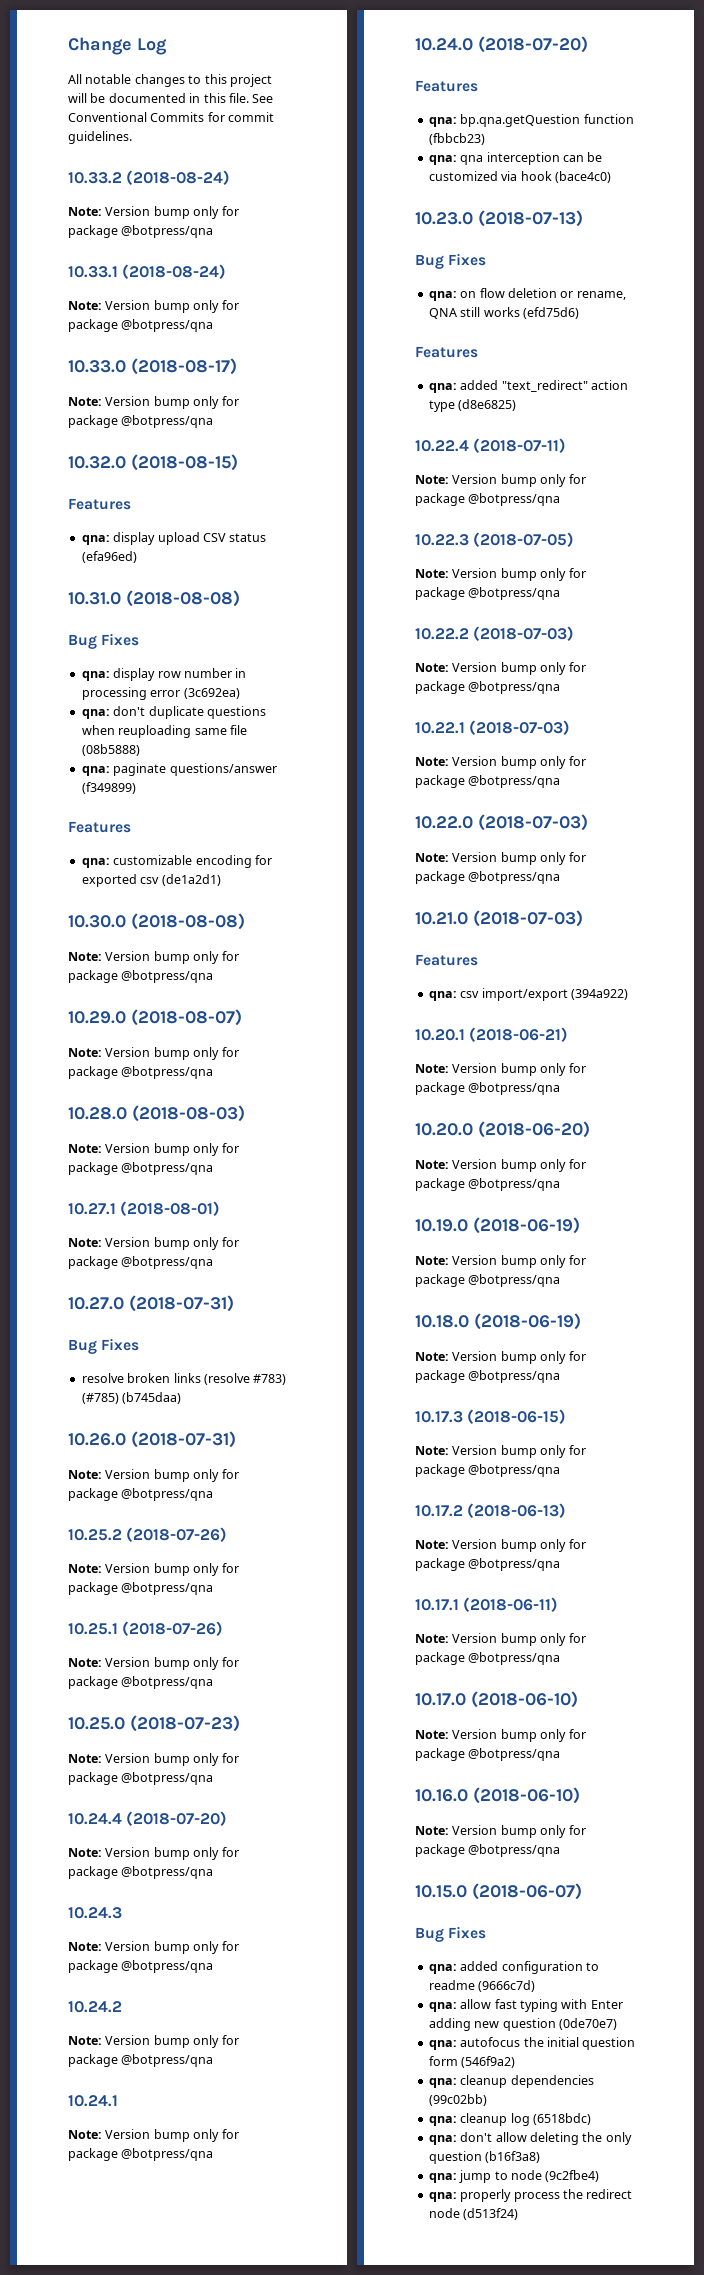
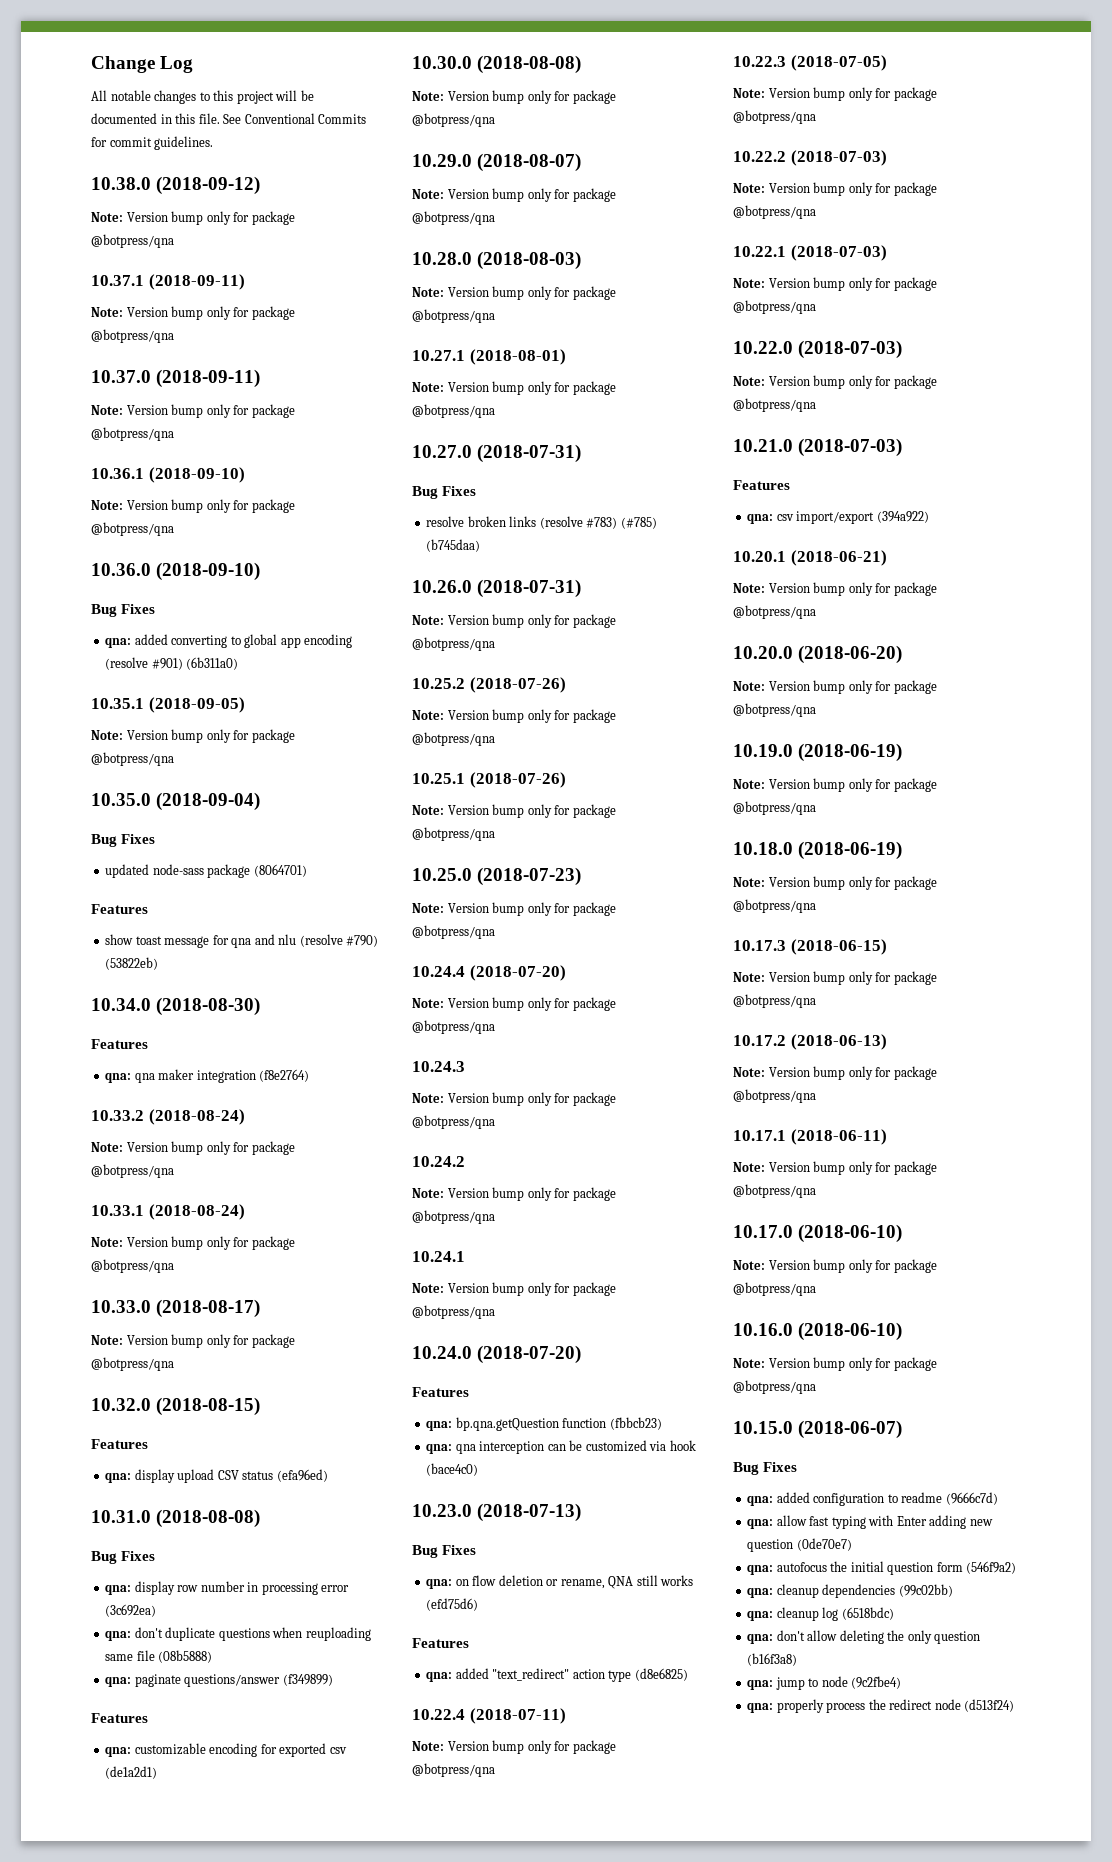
+ 10.38.0 (2018-09-12)
+ Note: Version bump only for package @botpress/qna
+ 10.37.1 (2018-09-11)
+ Note: Version bump only for package @botpress/qna
+ 10.37.0 (2018-09-11)
+ Note: Version bump only for package @botpress/qna
+ 10.36.1 (2018-09-10)
+ Note: Version bump only for package @botpress/qna
+ 10.36.0 (2018-09-10)
+ Bug Fixes
+ qna: added converting to global app encoding (resolve #901) (6b311a0)
+ 10.35.1 (2018-09-05)
+ Note: Version bump only for package @botpress/qna
+ 10.35.0 (2018-09-04)
+ Bug Fixes
+ updated node-sass package (8064701)
+ Features
+ show toast message for qna and nlu (resolve #790) (53822eb)
+ 10.34.0 (2018-08-30)
+ Features
+ qna: qna maker integration (f8e2764)

